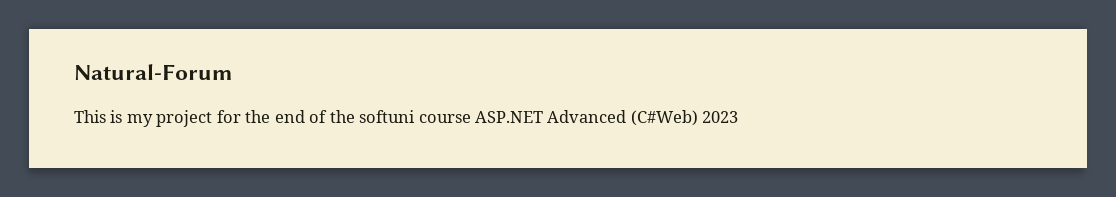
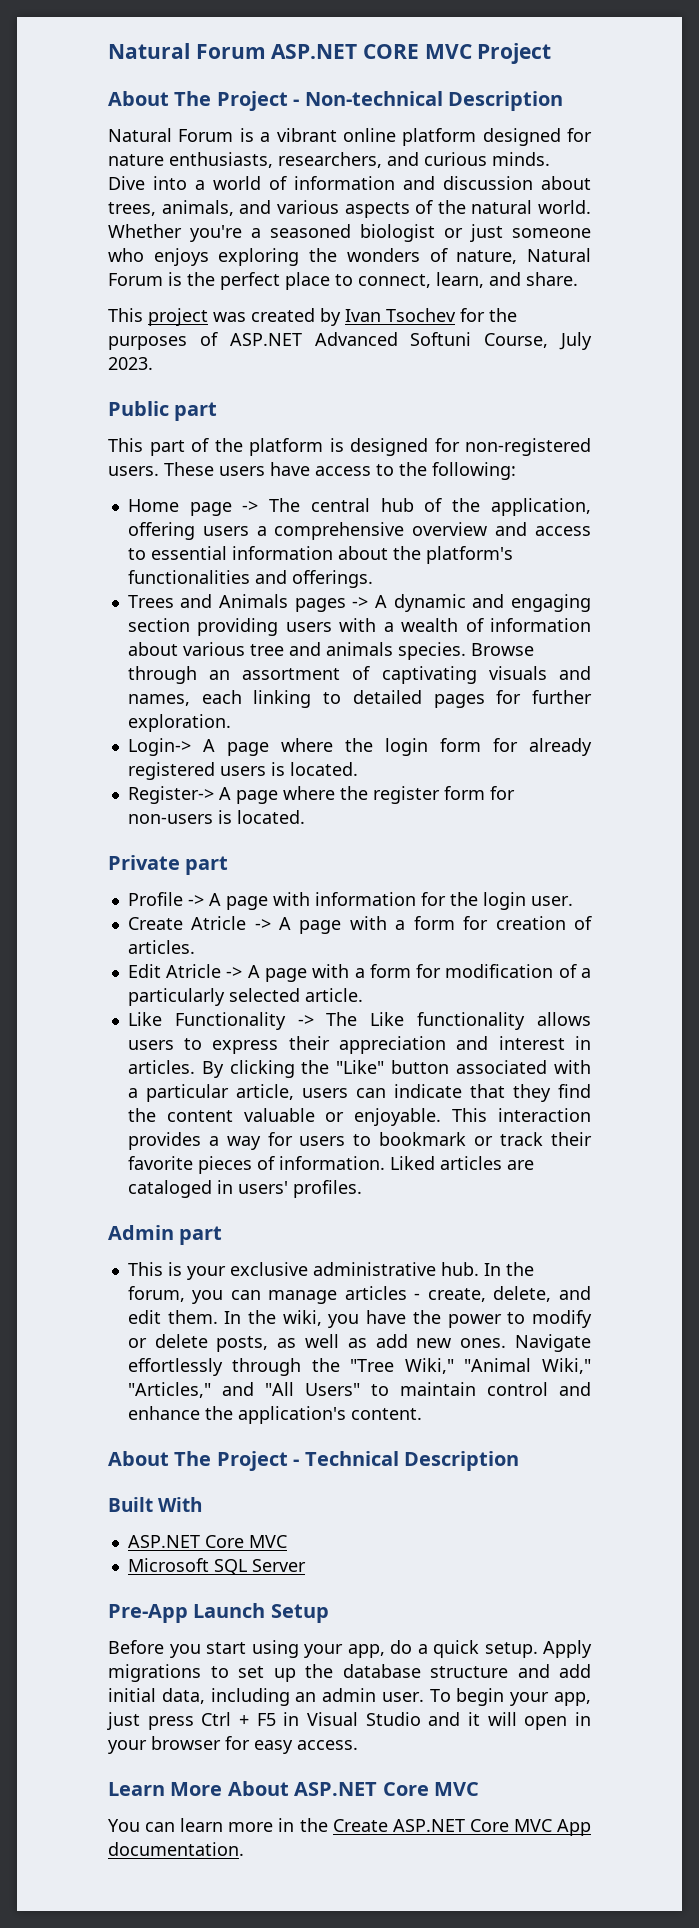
- Natural-Forum
- This is my project for the end of the softuni course ASP.NET Advanced (C#Web) 2023
+ Natural Forum ASP.NET CORE MVC Project
+ About The Project - Non-technical Description
+ Natural Forum is a vibrant online platform designed for nature enthusiasts, researchers, and curious minds. Dive into a world of information and discussion about trees, animals, and various aspects of the natural world. Whether you're a seasoned biologist or just someone who enjoys exploring the wonders of nature, Natural Forum is the perfect place to connect, learn, and share.
+ This project was created by Ivan Tsochev for the purposes of ASP.NET Advanced Softuni Course, July 2023.
+ Public part
+ This part of the platform is designed for non-registered users. These users have access to the following:
+ Home page -> The central hub of the application, offering users a comprehensive overview and access to essential information about the platform's functionalities and offerings.
+ Trees and Animals pages -> A dynamic and engaging section providing users with a wealth of information about various tree and animals species. Browse through an assortment of captivating visuals and names, each linking to detailed pages for further exploration.
+ Login-> A page where the login form for already registered users is located.
+ Register-> A page where the register form for non-users is located.
+ Private part
+ Profile -> A page with information for the login user.
+ Create Atricle -> A page with a form for creation of articles.
+ Edit Atricle -> A page with a form for modification of a particularly selected article.
+ Like Functionality -> The Like functionality allows users to express their appreciation and interest in articles. By clicking the "Like" button associated with a particular article, users can indicate that they find the content valuable or enjoyable. This interaction provides a way for users to bookmark or track their favorite pieces of information. Liked articles are cataloged in users' profiles.
+ Admin part
+ This is your exclusive administrative hub. In the forum, you can manage articles - create, delete, and edit them. In the wiki, you have the power to modify or delete posts, as well as add new ones. Navigate effortlessly through the "Tree Wiki," "Animal Wiki," "Articles," and "All Users" to maintain control and enhance the application's content.
+ About The Project - Technical Description
+ Built With
+ ASP.NET Core MVC
+ Microsoft SQL Server
+ Pre-App Launch Setup
+ Before you start using your app, do a quick setup. Apply migrations to set up the database structure and add initial data, including an admin user. To begin your app, just press Ctrl + F5 in Visual Studio and it will open in your browser for easy access.
+ Learn More About ASP.NET Core MVC
+ You can learn more in the Create ASP.NET Core MVC App documentation.

